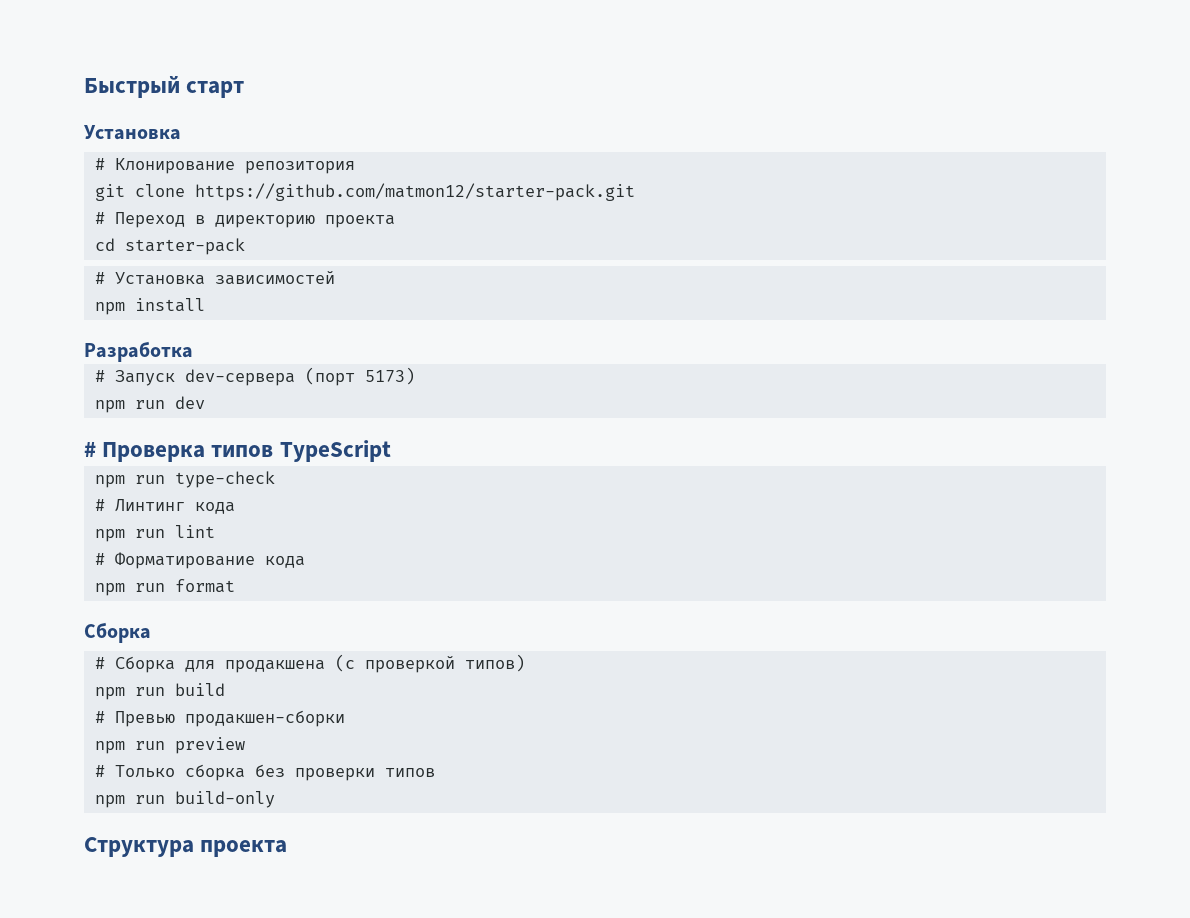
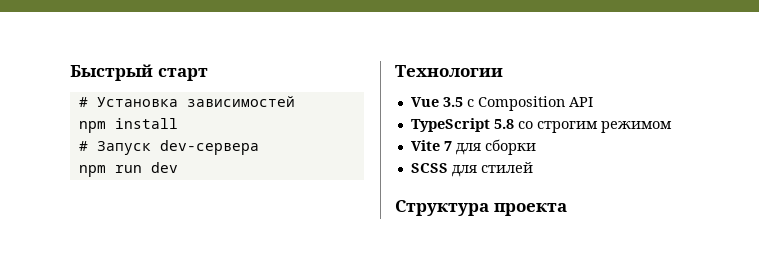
  Быстрый старт
- Установка
- # Клонирование репозитория
- git clone https://github.com/matmon12/starter-pack.git
- # Переход в директорию проекта
- cd starter-pack
- Разработка
- # Запуск dev-сервера (порт 5173)
+ # Запуск dev-сервера
- # Проверка типов TypeScript
- npm run type-check
- # Линтинг кода
- npm run lint
- # Форматирование кода
- npm run format
- Сборка
- # Сборка для продакшена (с проверкой типов)
- npm run build
- # Превью продакшен-сборки
- npm run preview
- # Только сборка без проверки типов
- npm run build-only
+ Технологии
+ Vue 3.5 с Composition API
+ TypeScript 5.8 со строгим режимом
+ Vite 7 для сборки
+ SCSS для стилей

